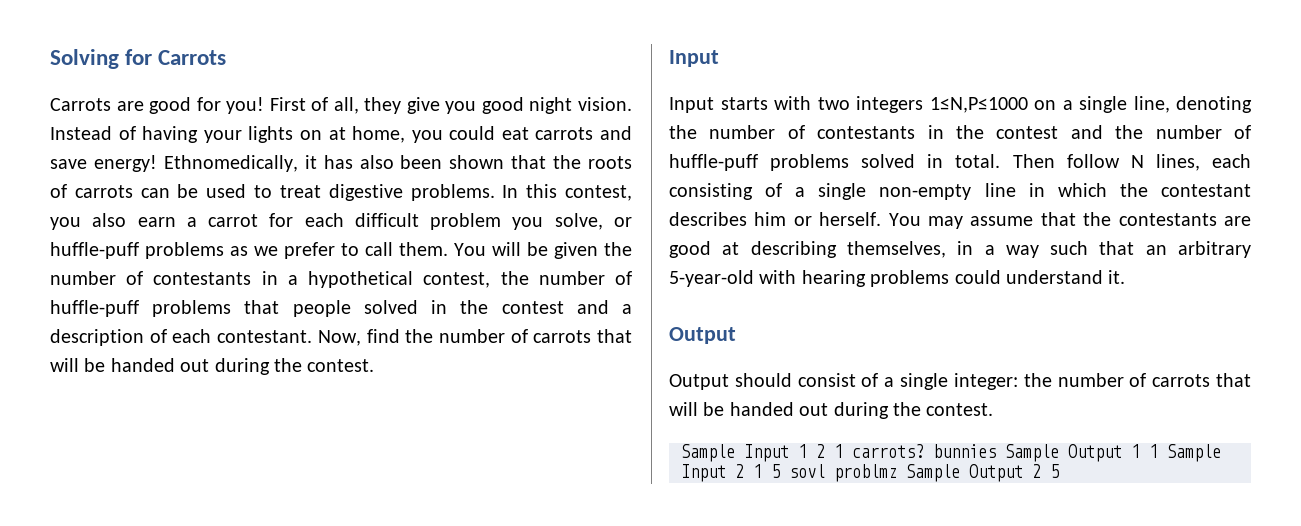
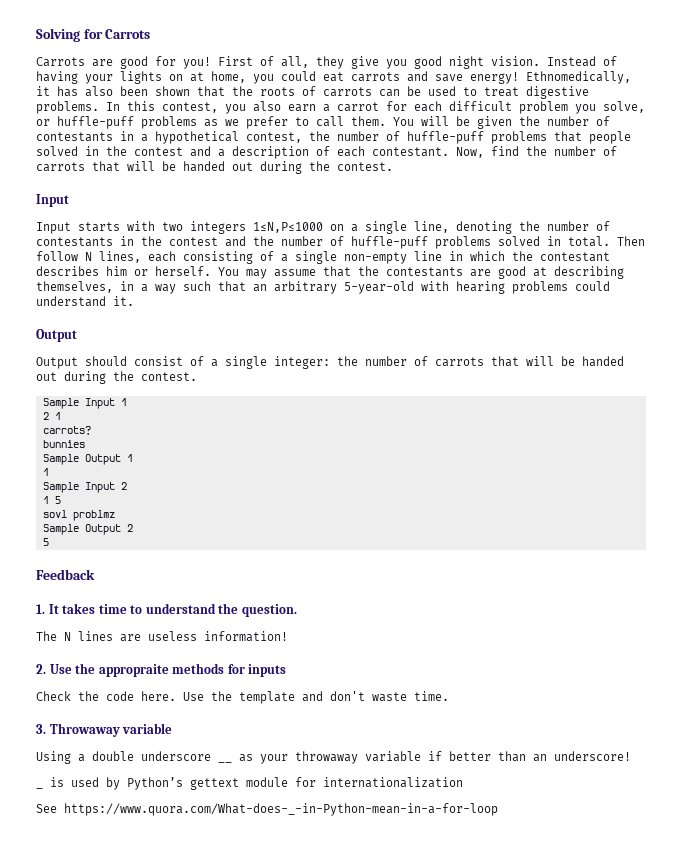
- Sample Input 1 2 1 carrots? bunnies Sample Output 1 1 Sample Input 2 1 5 sovl problmz Sample Output 2 5
+ Sample Input 1
+ 2 1
+ carrots?
+ bunnies
+ Sample Output 1
+ 1
+ Sample Input 2
+ 1 5
+ sovl problmz
+ Sample Output 2
+ 5
+ Feedback
+ 1. It takes time to understand the question.
+ The N lines are useless information!
+ 2. Use the appropraite methods for inputs
+ Check the code here. Use the template and don't waste time.
+ 3. Throwaway variable
+ Using a double underscore __ as your throwaway variable if better than an underscore!
+ _ is used by Python’s gettext module for internationalization
+ See https://www.quora.com/What-does-_-in-Python-mean-in-a-for-loop

